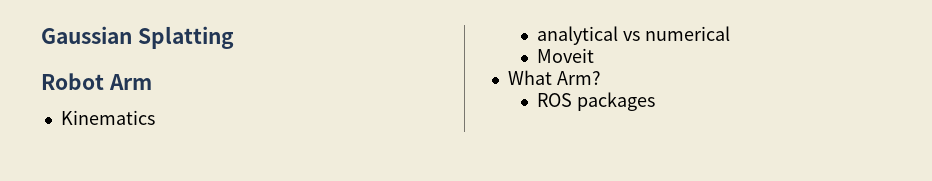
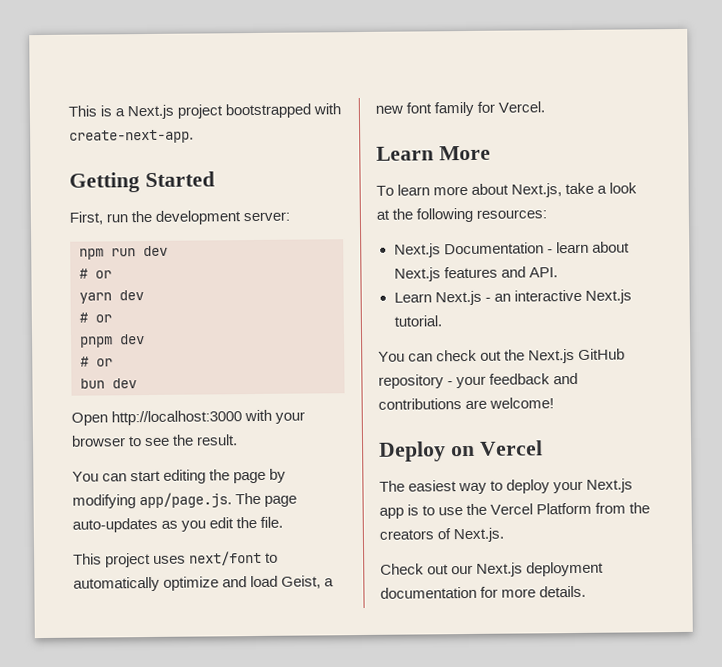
- Gaussian Splatting
- Robot Arm
- Kinematics
- analytical vs numerical
- Moveit
- What Arm?
- ROS packages
+ This is a Next.js project bootstrapped with create-next-app.
+ Getting Started
+ First, run the development server:
+ npm run dev
+ # or
+ yarn dev
+ # or
+ pnpm dev
+ # or
+ bun dev
+ Open http://localhost:3000 with your browser to see the result.
+ You can start editing the page by modifying app/page.js. The page auto-updates as you edit the file.
+ This project uses next/font to automatically optimize and load Geist, a new font family for Vercel.
+ Learn More
+ To learn more about Next.js, take a look at the following resources:
+ Next.js Documentation - learn about Next.js features and API.
+ Learn Next.js - an interactive Next.js tutorial.
+ You can check out the Next.js GitHub repository - your feedback and contributions are welcome!
+ Deploy on Vercel
+ The easiest way to deploy your Next.js app is to use the Vercel Platform from the creators of Next.js.
+ Check out our Next.js deployment documentation for more details.

